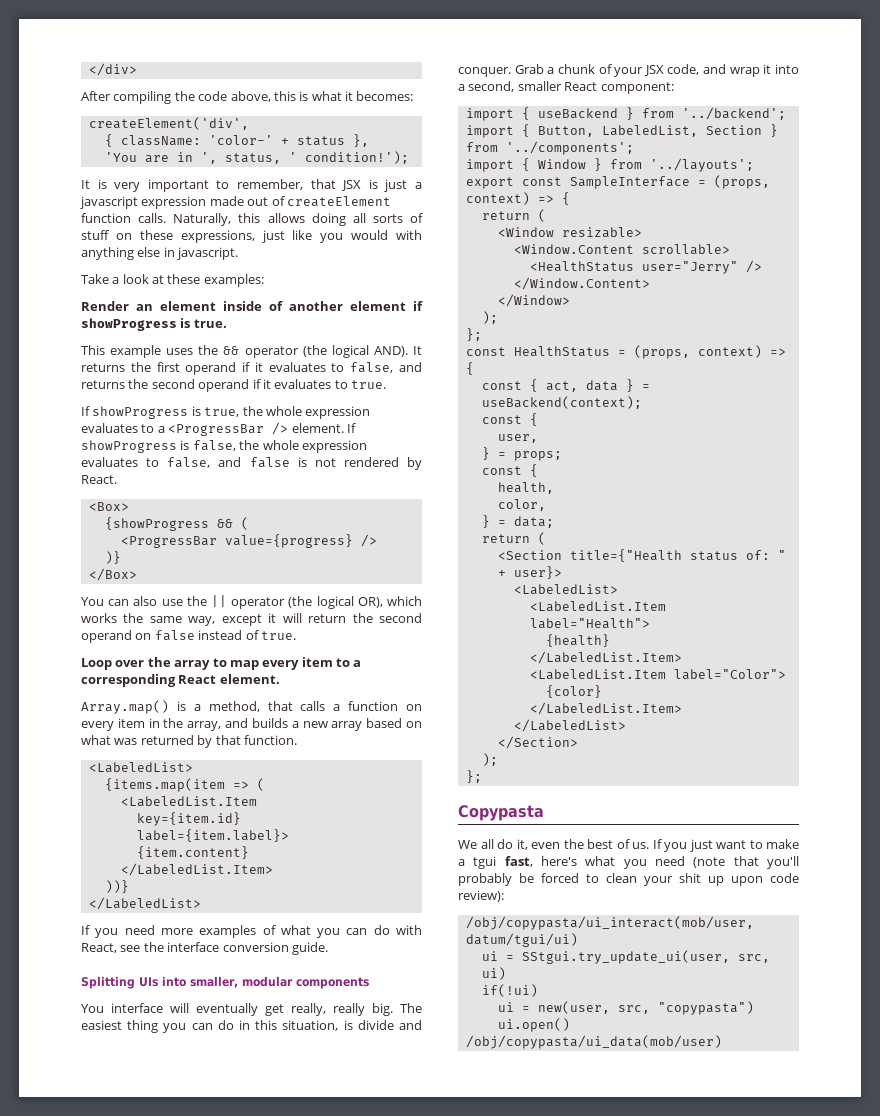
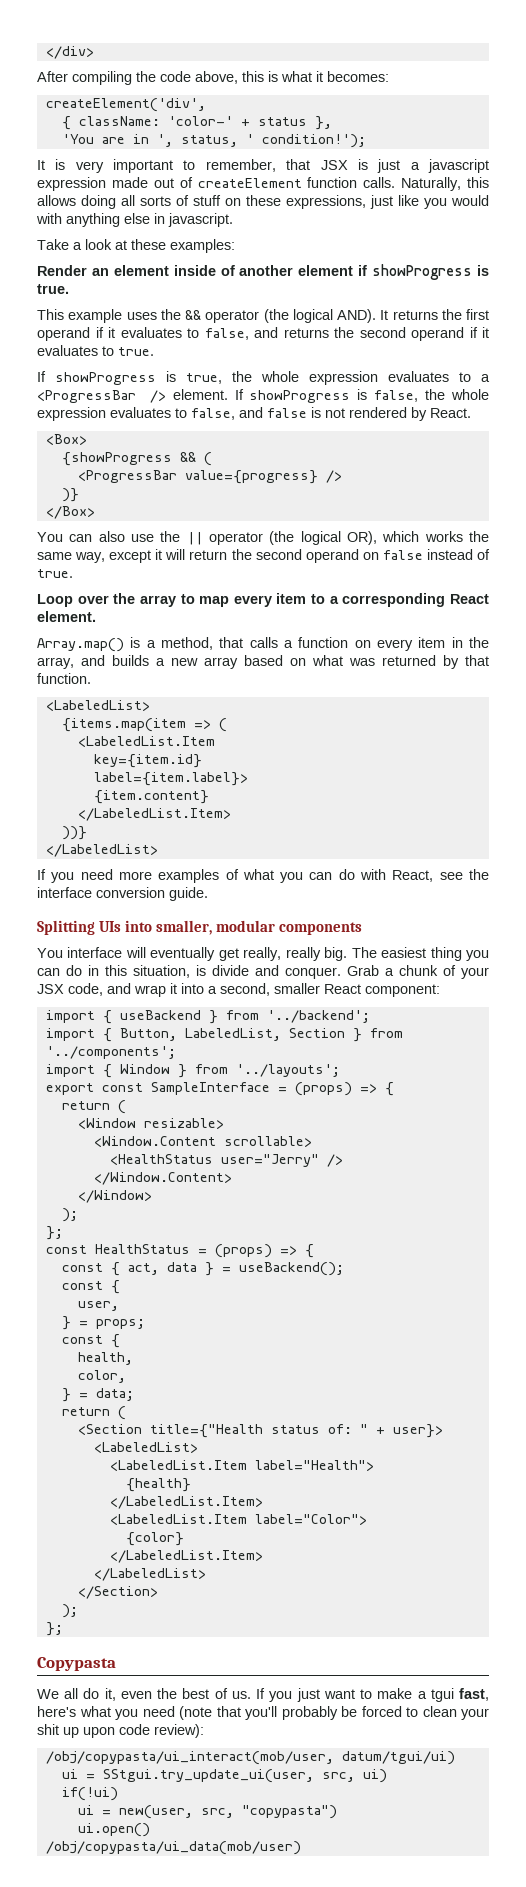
- export const SampleInterface = (props, context) => {
+ export const SampleInterface = (props) => {
- const HealthStatus = (props, context) => {
+ const HealthStatus = (props) => {
- const { act, data } = useBackend(context);
+ const { act, data } = useBackend();

